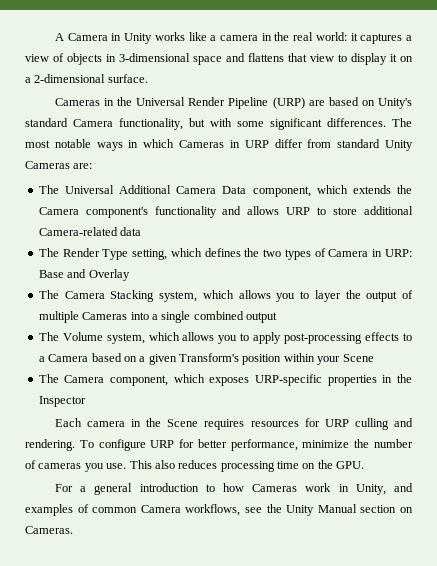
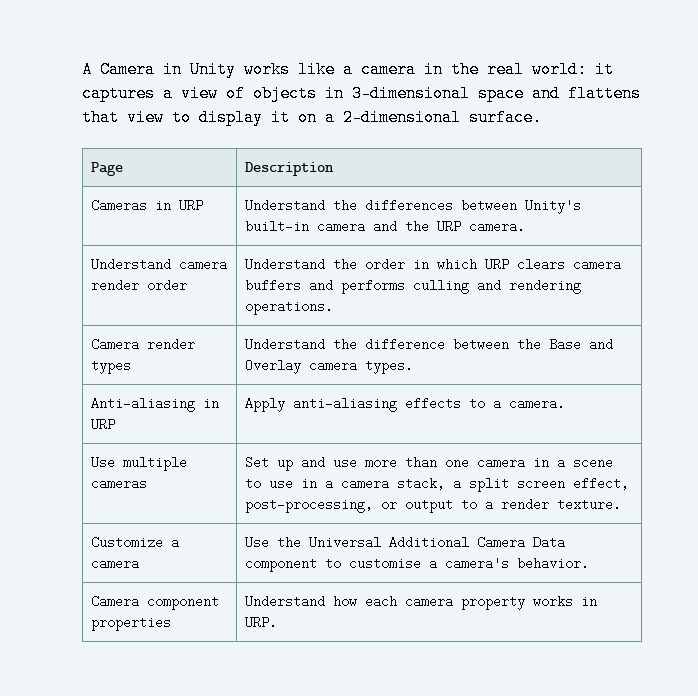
- Cameras in the Universal Render Pipeline (URP) are based on Unity's standard Camera functionality, but with some significant differences. The most notable ways in which Cameras in URP differ from standard Unity Cameras are:
- The Universal Additional Camera Data component, which extends the Camera component's functionality and allows URP to store additional Camera-related data
- The Render Type setting, which defines the two types of Camera in URP: Base and Overlay
- The Camera Stacking system, which allows you to layer the output of multiple Cameras into a single combined output
- The Volume system, which allows you to apply post-processing effects to a Camera based on a given Transform's position within your Scene
- The Camera component, which exposes URP-specific properties in the Inspector
- Each camera in the Scene requires resources for URP culling and rendering. To configure URP for better performance, minimize the number of cameras you use. This also reduces processing time on the GPU.
- For a general introduction to how Cameras work in Unity, and examples of common Camera workflows, see the Unity Manual section on Cameras.
+ Page | Description
+ Cameras in URP | Understand the differences between Unity's built-in camera and the URP camera.
+ Understand camera render order | Understand the order in which URP clears camera buffers and performs culling and rendering operations.
+ Camera render types | Understand the difference between the Base and Overlay camera types.
+ Anti-aliasing in URP | Apply anti-aliasing effects to a camera.
+ Use multiple cameras | Set up and use more than one camera in a scene to use in a camera stack, a split screen effect, post-processing, or output to a render texture.
+ Customize a camera | Use the Universal Additional Camera Data component to customise a camera's behavior.
+ Camera component properties | Understand how each camera property works in URP.

